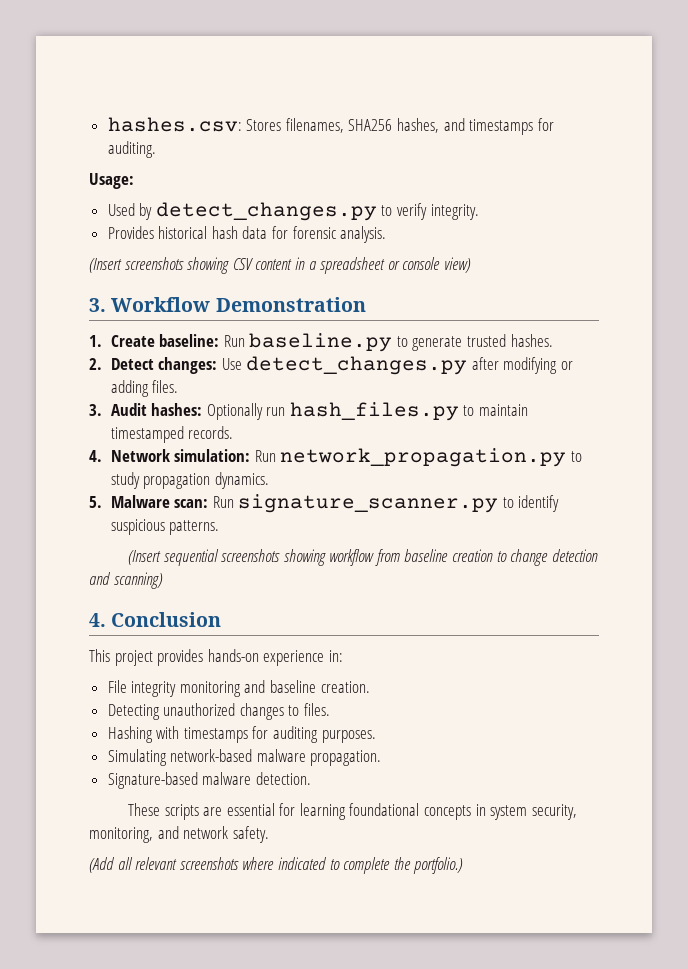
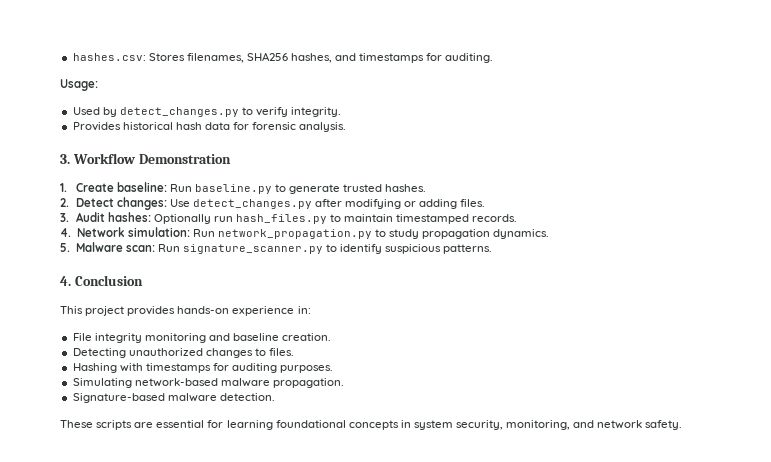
- (Insert screenshots showing CSV content in a spreadsheet or console view)
- (Insert sequential screenshots showing workflow from baseline creation to change detection and scanning)
- (Add all relevant screenshots where indicated to complete the portfolio.)

